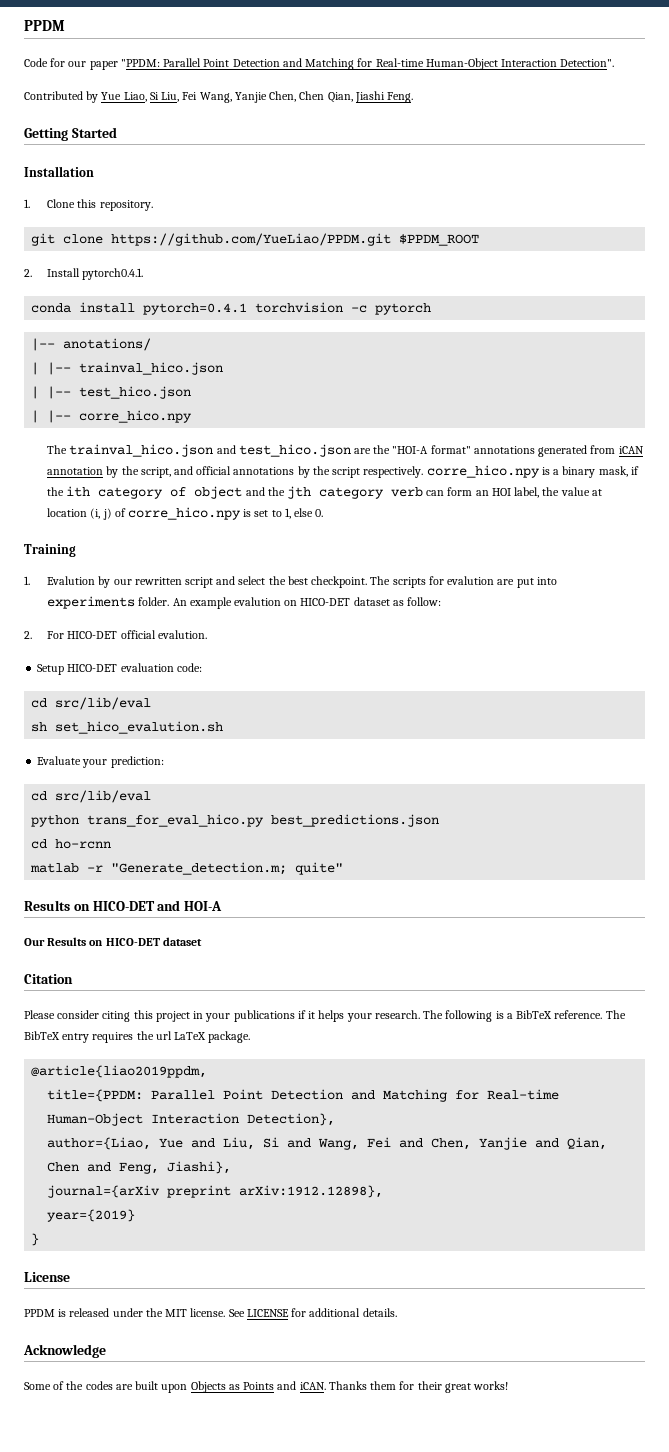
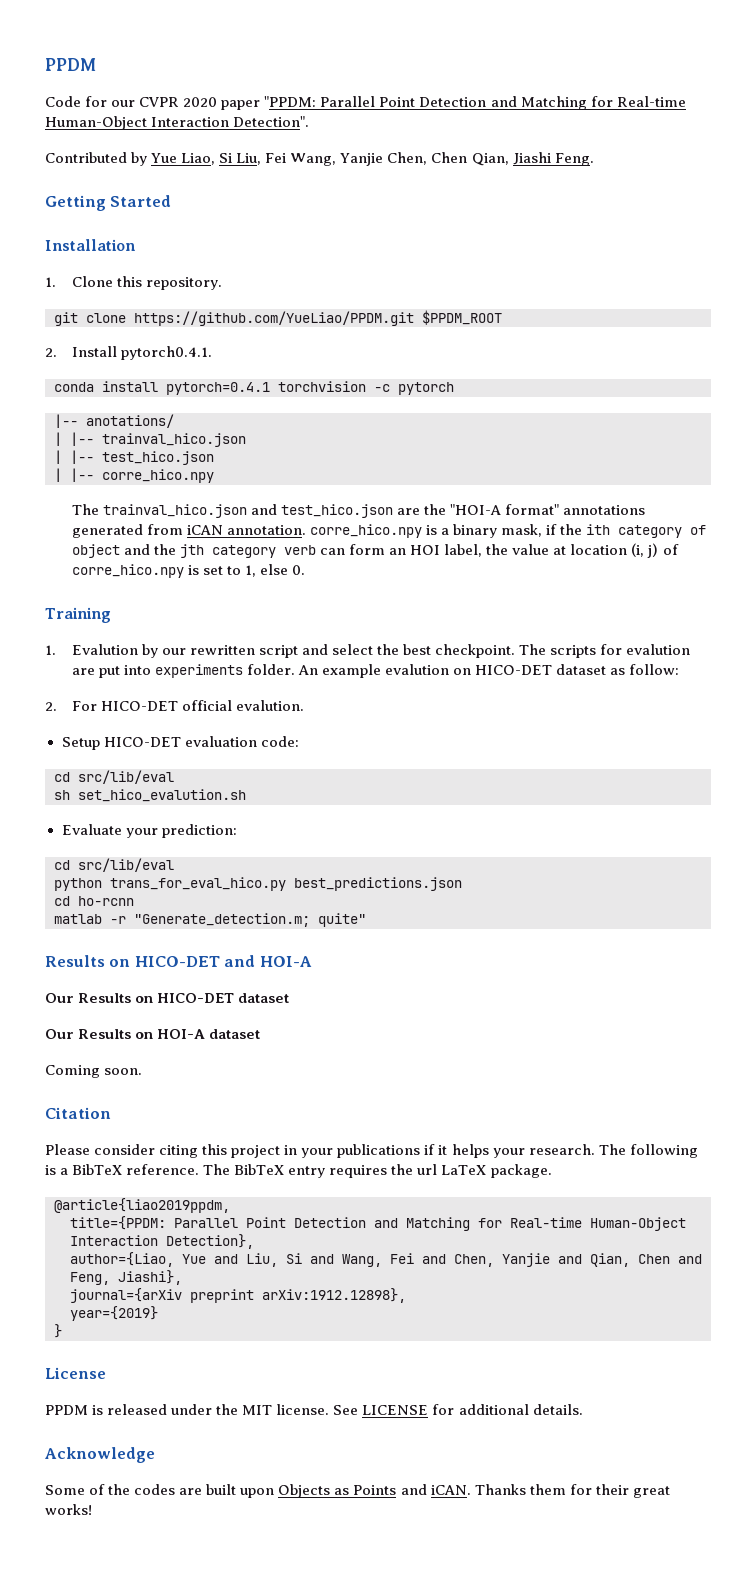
- Code for our paper "PPDM: Parallel Point Detection and Matching for Real-time Human-Object Interaction Detection".
+ Code for our CVPR 2020 paper "PPDM: Parallel Point Detection and Matching for Real-time Human-Object Interaction Detection".
- The trainval_hico.json and test_hico.json are the "HOI-A format" annotations generated from iCAN annotation by the script, and official annotations by the script respectively. corre_hico.npy is a binary mask, if the ith category of object and the jth category verb can form an HOI label, the value at location (i, j) of corre_hico.npy is set to 1, else 0.
+ The trainval_hico.json and test_hico.json are the "HOI-A format" annotations generated from iCAN annotation. corre_hico.npy is a binary mask, if the ith category of object and the jth category verb can form an HOI label, the value at location (i, j) of corre_hico.npy is set to 1, else 0.
+ Our Results on HOI-A dataset
+ Coming soon.

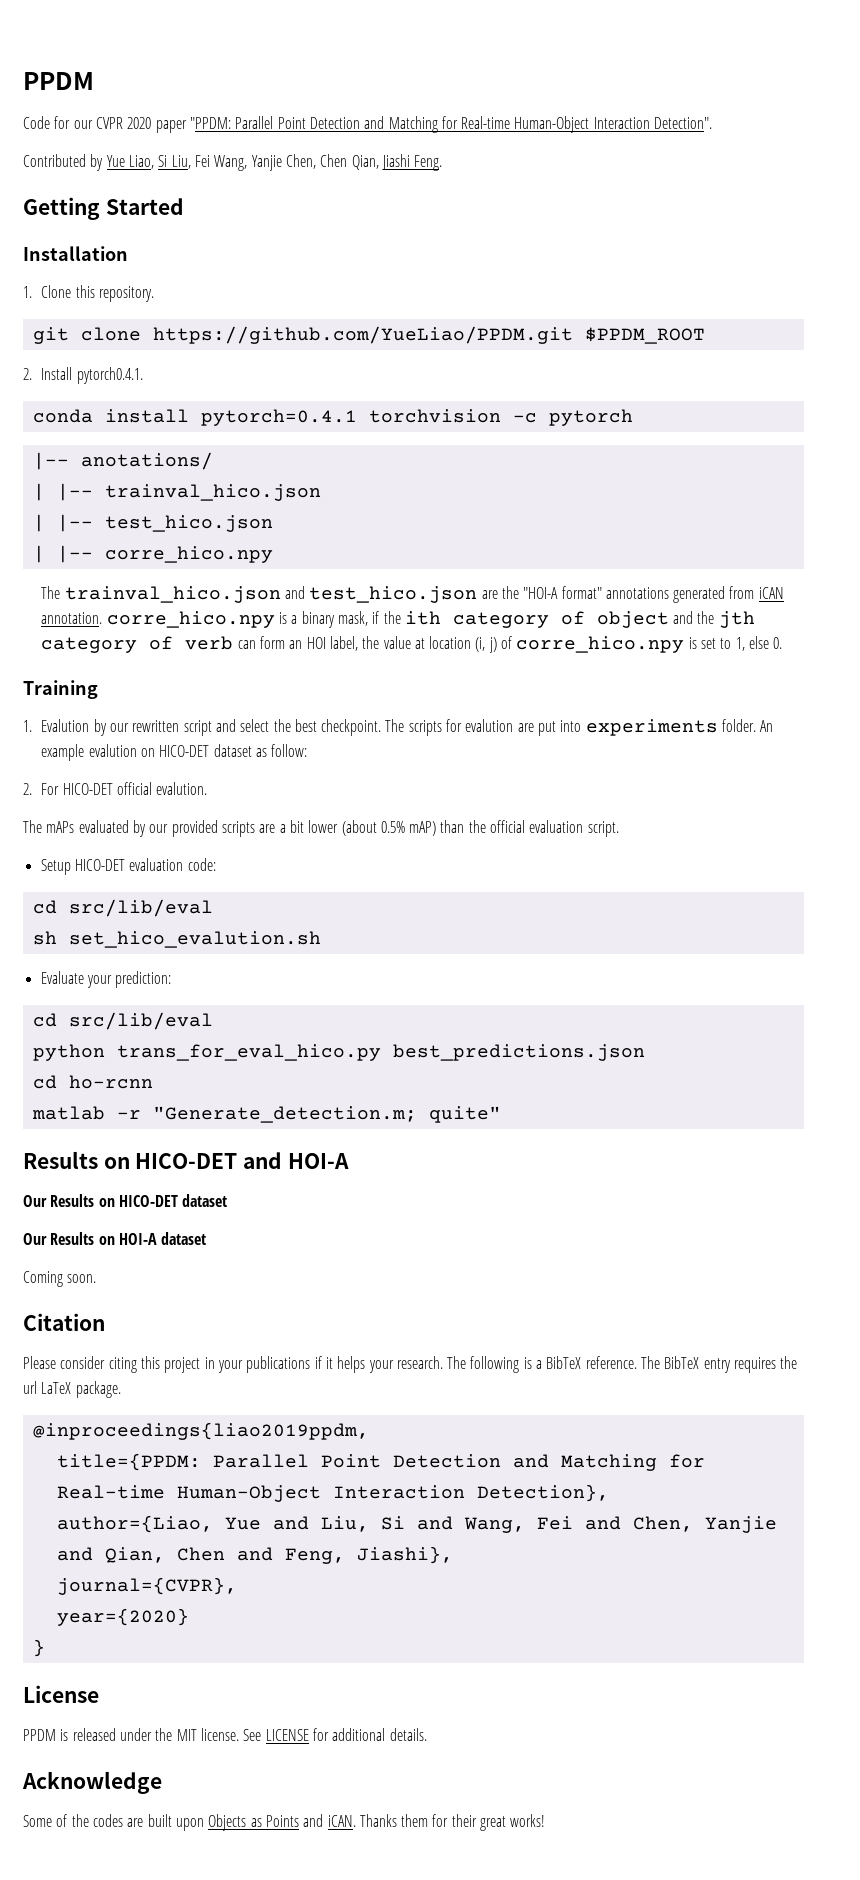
- The trainval_hico.json and test_hico.json are the "HOI-A format" annotations generated from iCAN annotation. corre_hico.npy is a binary mask, if the ith category of object and the jth category verb can form an HOI label, the value at location (i, j) of corre_hico.npy is set to 1, else 0.
+ The trainval_hico.json and test_hico.json are the "HOI-A format" annotations generated from iCAN annotation. corre_hico.npy is a binary mask, if the ith category of object and the jth category of verb can form an HOI label, the value at location (i, j) of corre_hico.npy is set to 1, else 0.
+ The mAPs evaluated by our provided scripts are a bit lower (about 0.5% mAP) than the official evaluation script.
- @article{liao2019ppdm,
+ @inproceedings{liao2019ppdm,
- journal={arXiv preprint arXiv:1912.12898},
- year={2019}
+ journal={CVPR},
+ year={2020}

